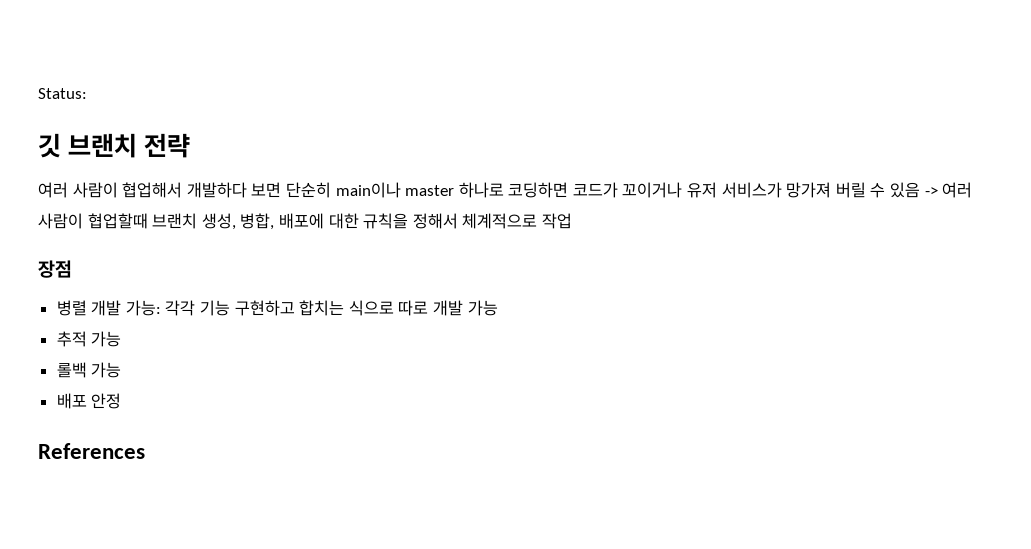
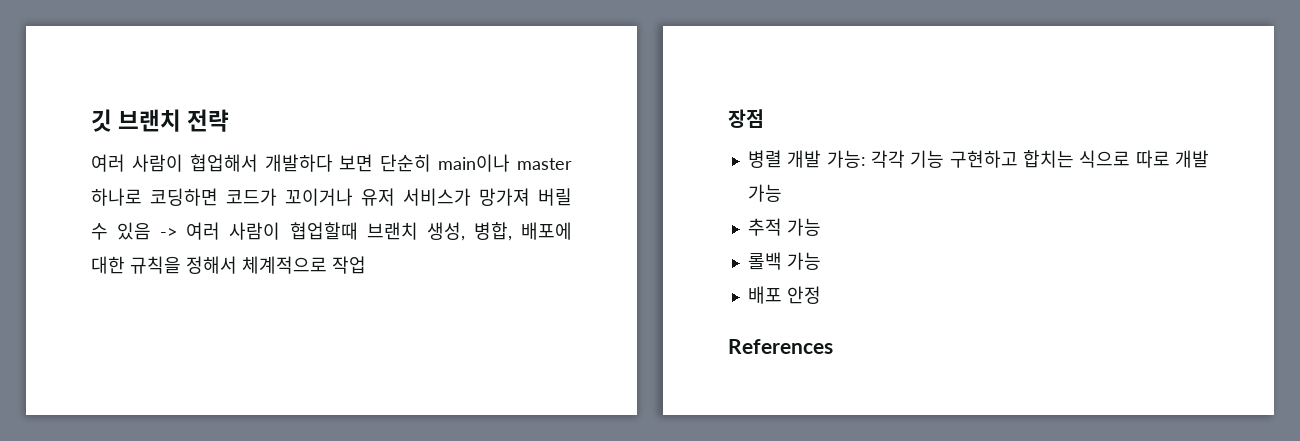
- Status:

